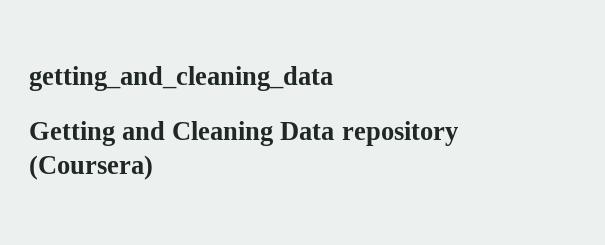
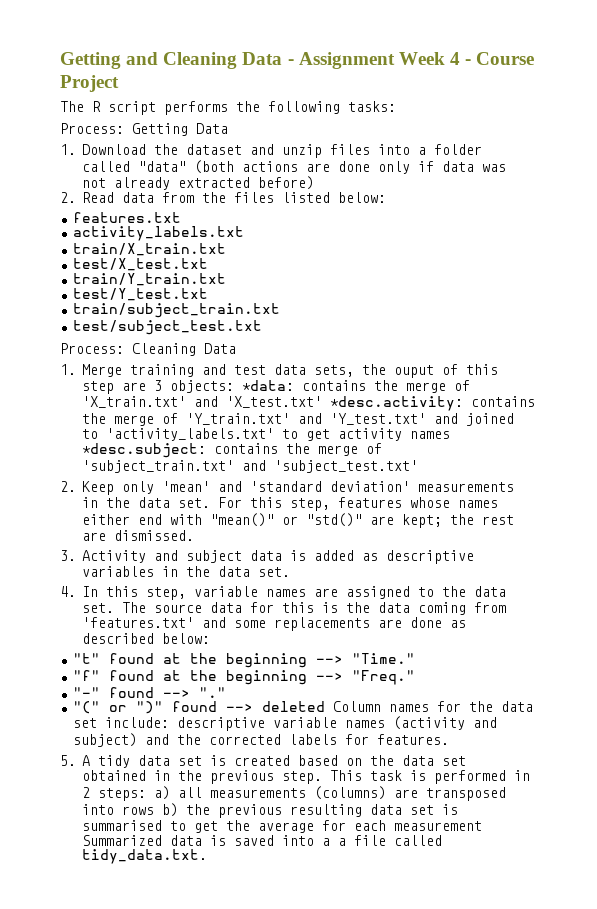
- getting_and_cleaning_data
- Getting and Cleaning Data repository (Coursera)
+ Getting and Cleaning Data - Assignment Week 4 - Course Project
+ The R script performs the following tasks:
+ Process: Getting Data
+ 1. Download the dataset and unzip files into a folder called "data" (both actions are done only if data was not already extracted before)
+ 2. Read data from the files listed below:
+ features.txt
+ activity_labels.txt
+ train/X_train.txt
+ test/X_test.txt
+ train/Y_train.txt
+ test/Y_test.txt
+ train/subject_train.txt
+ test/subject_test.txt
+ Process: Cleaning Data
+ 1. Merge training and test data sets, the ouput of this step are 3 objects: *data: contains the merge of 'X_train.txt' and 'X_test.txt' *desc.activity: contains the merge of 'Y_train.txt' and 'Y_test.txt' and joined to 'activity_labels.txt' to get activity names *desc.subject: contains the merge of 'subject_train.txt' and 'subject_test.txt'
+ 2. Keep only 'mean' and 'standard deviation' measurements in the data set. For this step, features whose names either end with "mean()" or "std()" are kept; the rest are dismissed.
+ 3. Activity and subject data is added as descriptive variables in the data set.
+ 4. In this step, variable names are assigned to the data set. The source data for this is the data coming from 'features.txt' and some replacements are done as described below:
+ "t" found at the beginning --> "Time."
+ "f" found at the beginning --> "Freq."
+ "-" found --> "."
+ "(" or ")" found --> deleted Column names for the data set include: descriptive variable names (activity and subject) and the corrected labels for features.
+ 5. A tidy data set is created based on the data set obtained in the previous step. This task is performed in 2 steps: a) all measurements (columns) are transposed into rows b) the previous resulting data set is summarised to get the average for each measurement Summarized data is saved into a a file called tidy_data.txt.

